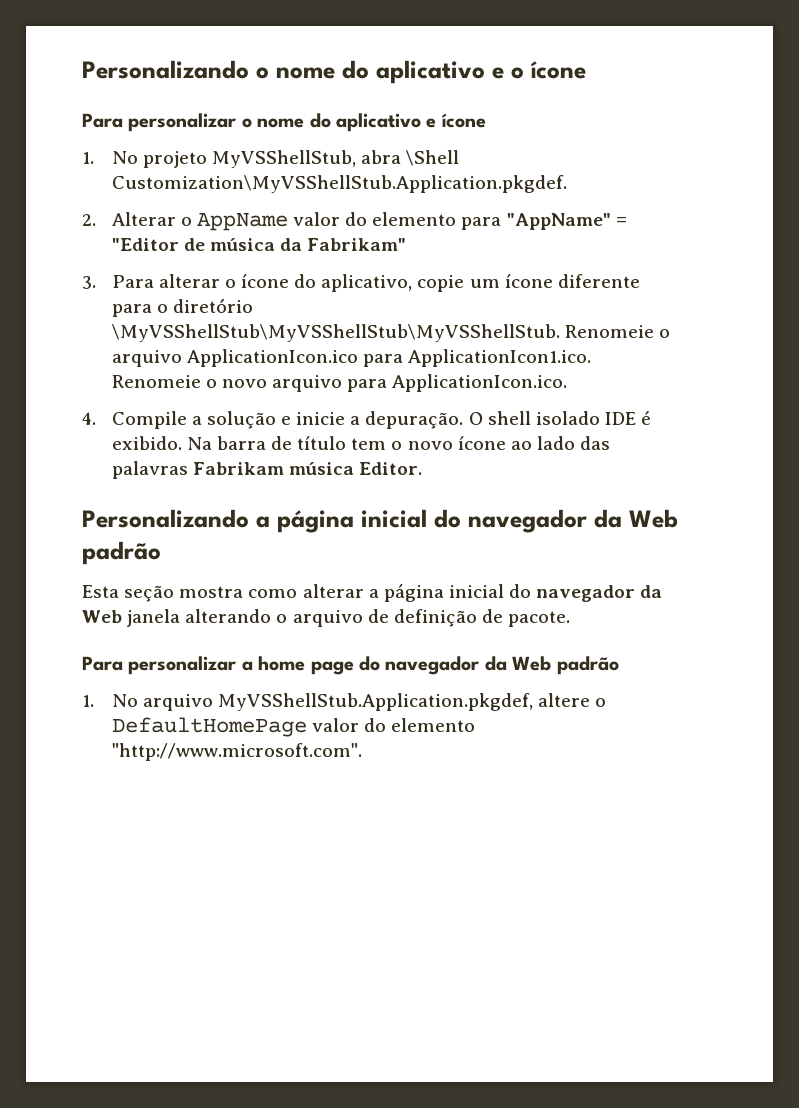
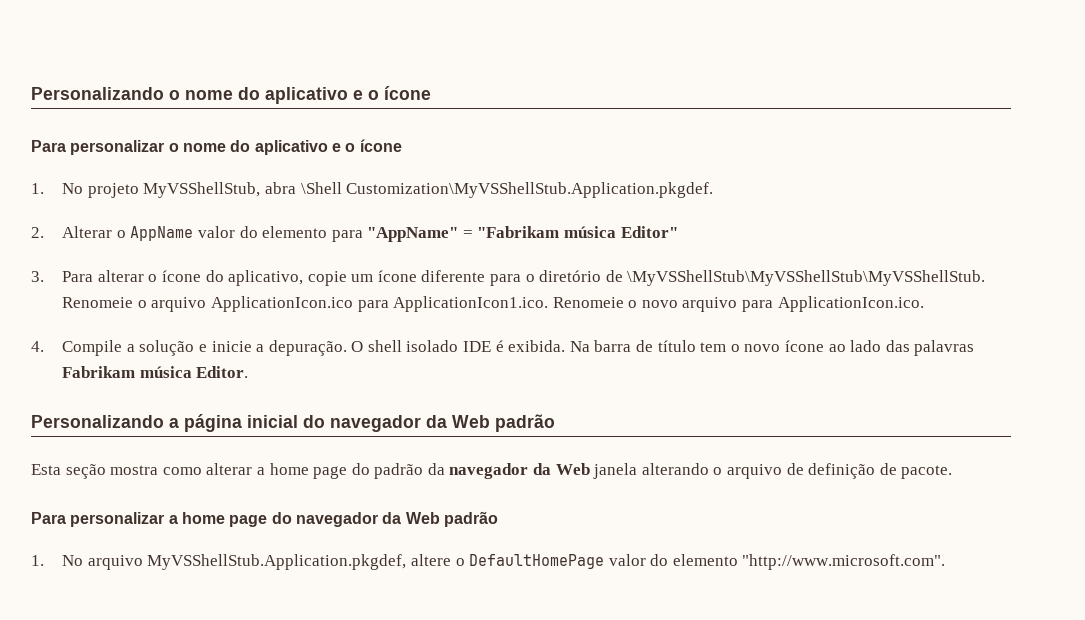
- Para personalizar o nome do aplicativo e ícone
+ Para personalizar o nome do aplicativo e o ícone
- 2. Alterar o AppName valor do elemento para "AppName" = "Editor de música da Fabrikam"
+ 2. Alterar o AppName valor do elemento para "AppName" = "Fabrikam música Editor"
- 3. Para alterar o ícone do aplicativo, copie um ícone diferente para o diretório \MyVSShellStub\MyVSShellStub\MyVSShellStub.
+ 3. Para alterar o ícone do aplicativo, copie um ícone diferente para o diretório de \MyVSShellStub\MyVSShellStub\MyVSShellStub.
- O shell isolado IDE é exibido.
+ O shell isolado IDE é exibida.
- Esta seção mostra como alterar a página inicial do navegador da Web janela alterando o arquivo de definição de pacote.
+ Esta seção mostra como alterar a home page do padrão da navegador da Web janela alterando o arquivo de definição de pacote.

